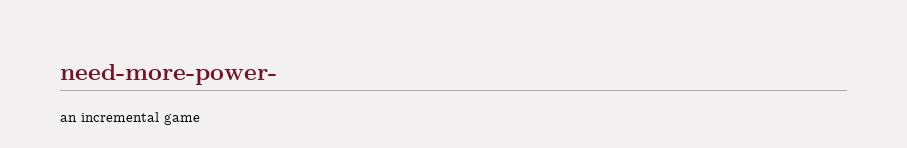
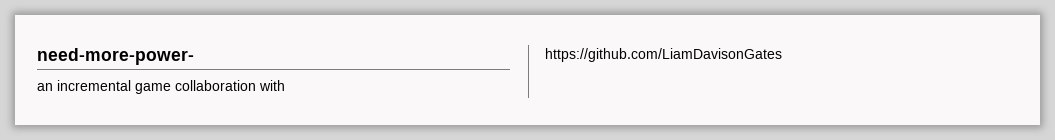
- an incremental game
+ an incremental game collaboration with https://github.com/LiamDavisonGates

